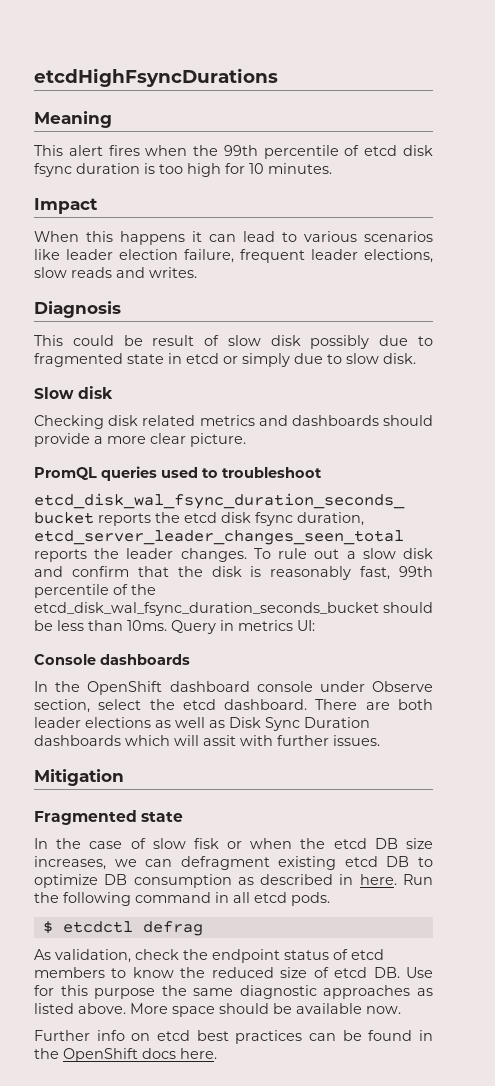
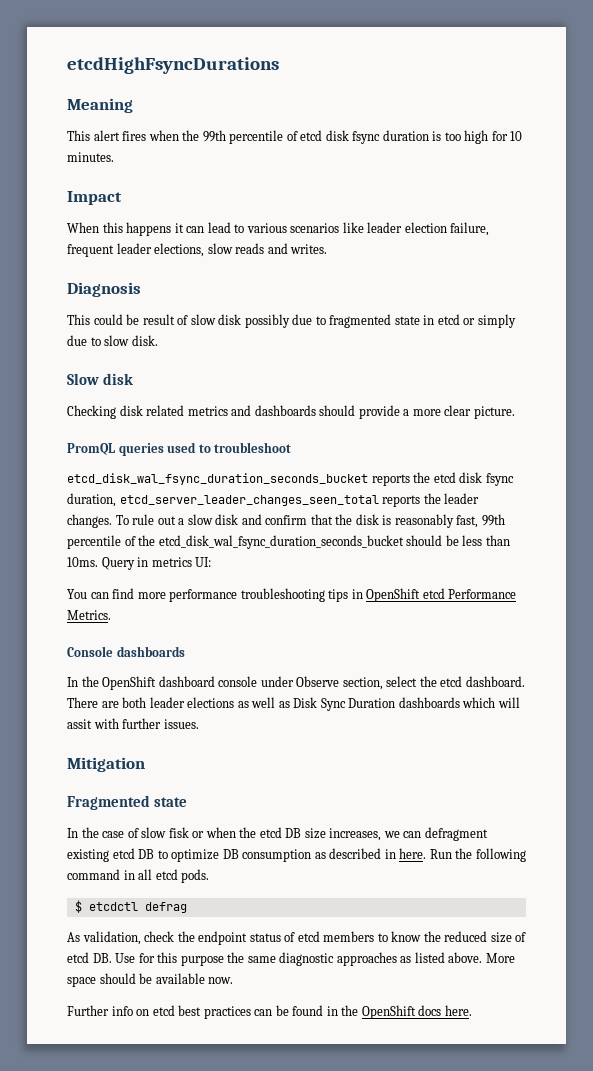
+ You can find more performance troubleshooting tips in OpenShift etcd Performance Metrics.

